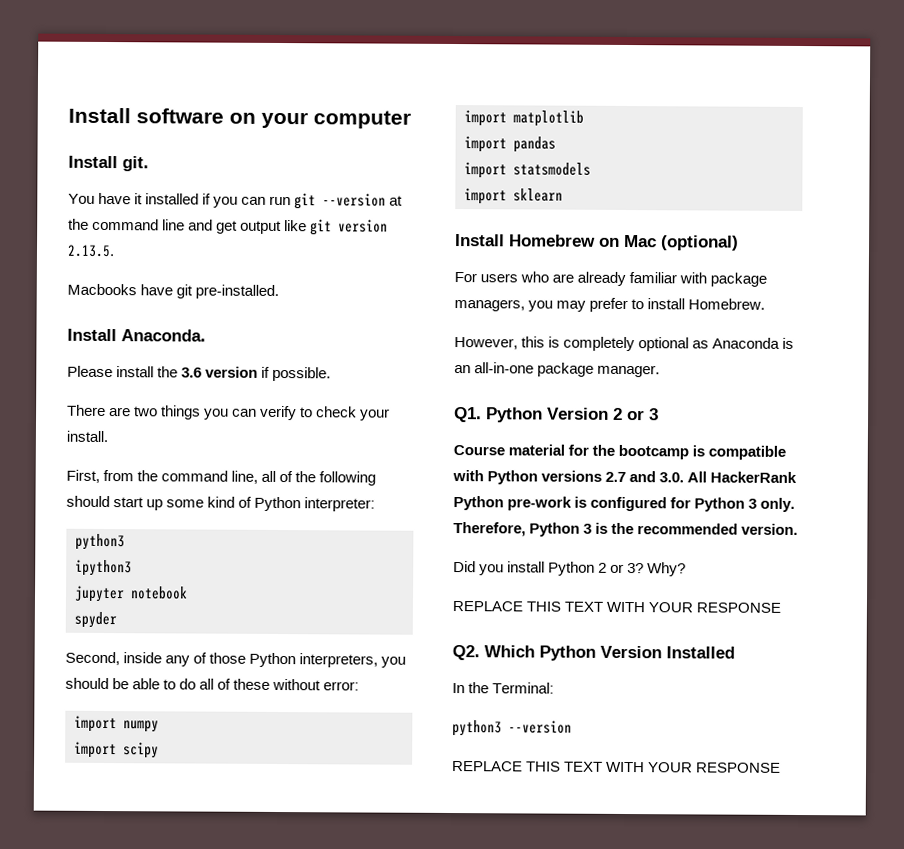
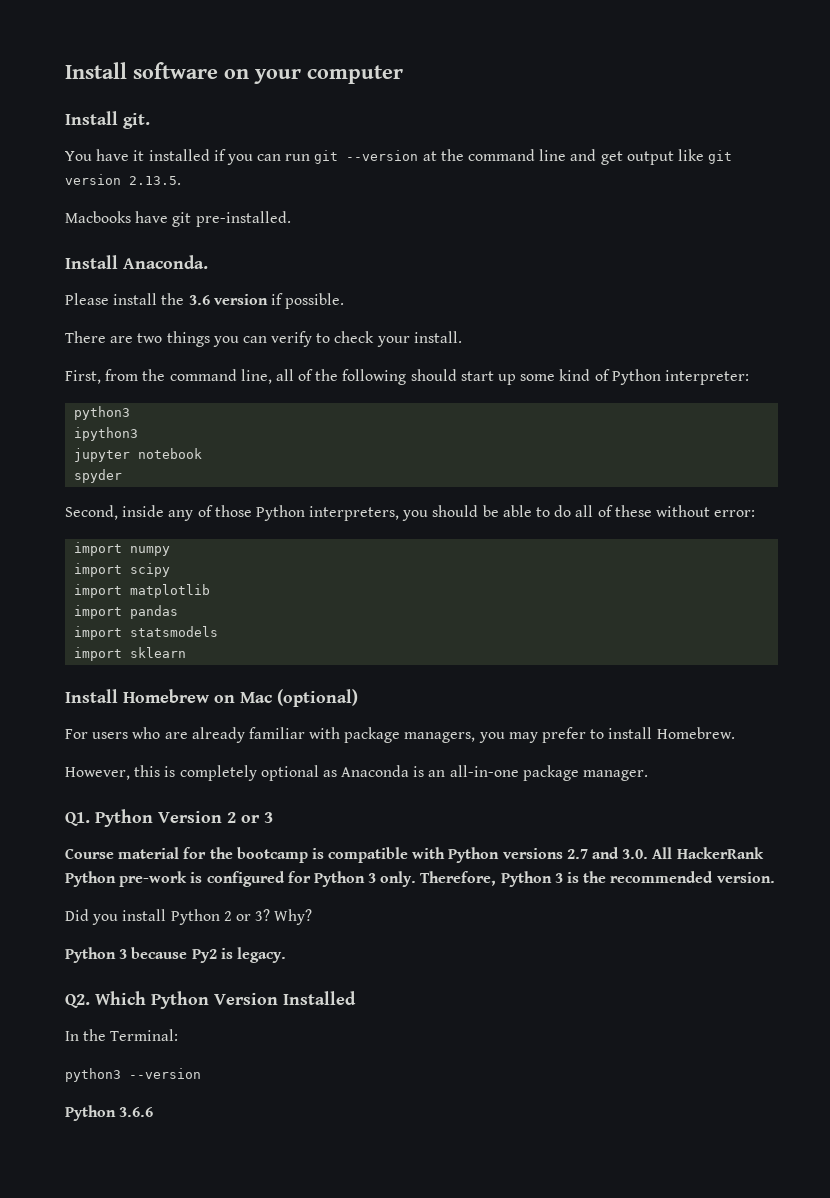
  Why?
- REPLACE THIS TEXT WITH YOUR RESPONSE
+ Python 3 because Py2 is legacy.
  python3 --version
- REPLACE THIS TEXT WITH YOUR RESPONSE
+ Python 3.6.6

